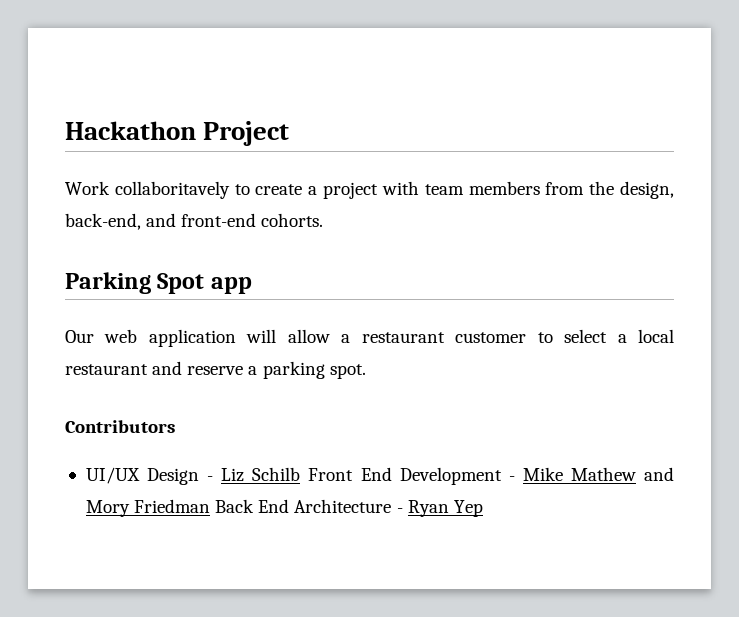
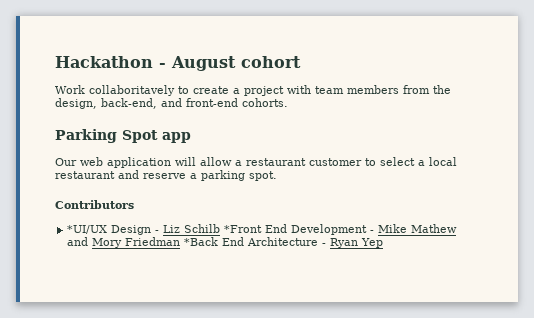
- Hackathon Project
+ Hackathon - August cohort
- UI/UX Design - Liz Schilb Front End Development - Mike Mathew and Mory Friedman Back End Architecture - Ryan Yep
+ *UI/UX Design - Liz Schilb *Front End Development - Mike Mathew and Mory Friedman *Back End Architecture - Ryan Yep

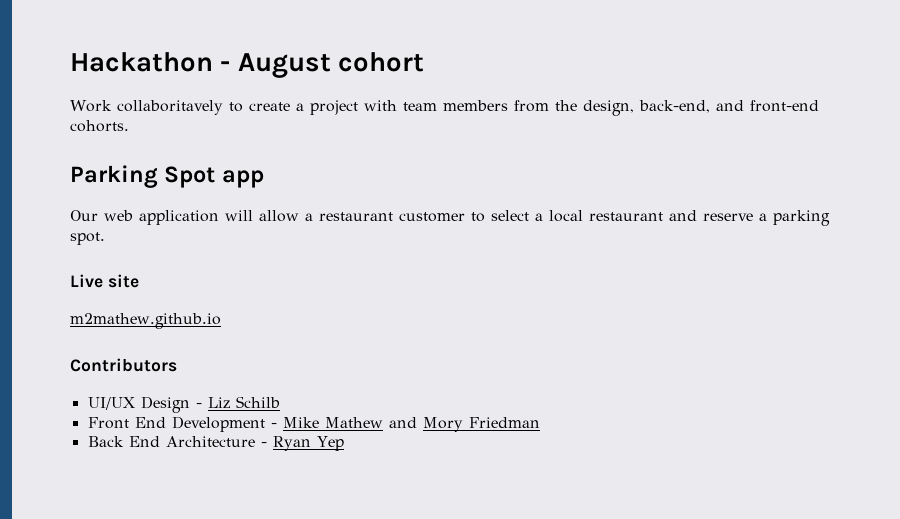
+ Live site
+ m2mathew.github.io
- *UI/UX Design - Liz Schilb *Front End Development - Mike Mathew and Mory Friedman *Back End Architecture - Ryan Yep
+ UI/UX Design - Liz Schilb
+ Front End Development - Mike Mathew and Mory Friedman
+ Back End Architecture - Ryan Yep

